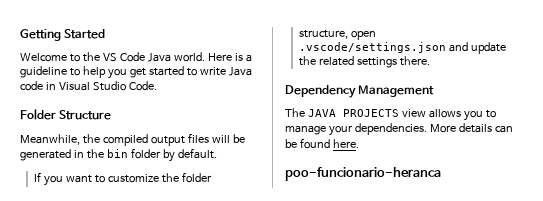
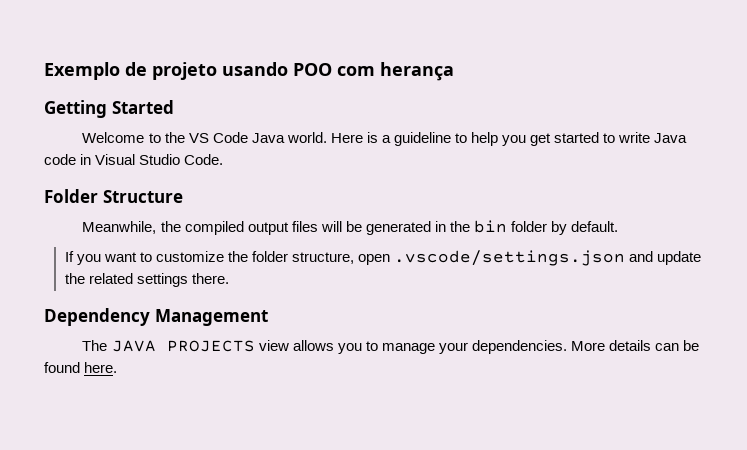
+ Exemplo de projeto usando POO com herança
- poo-funcionario-heranca

